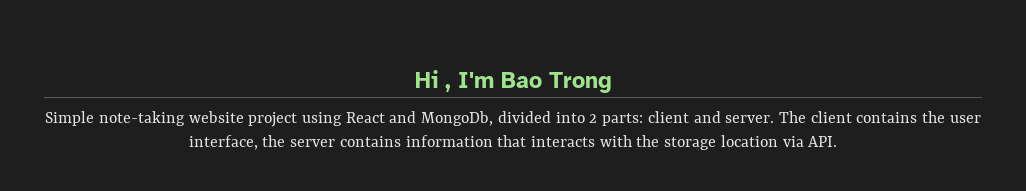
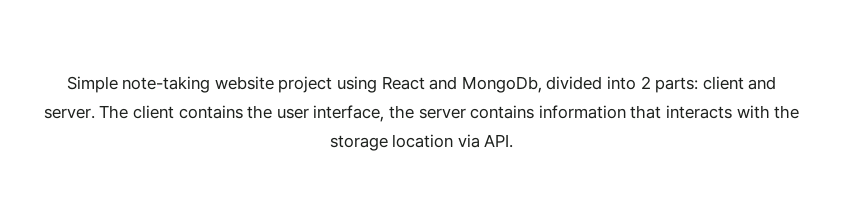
- Hi , I'm Bao Trong

